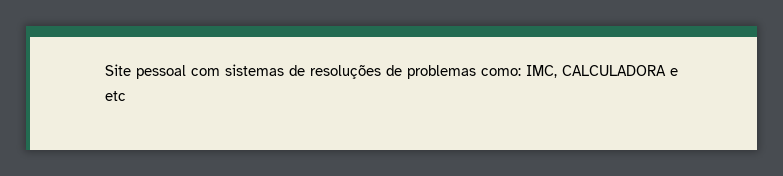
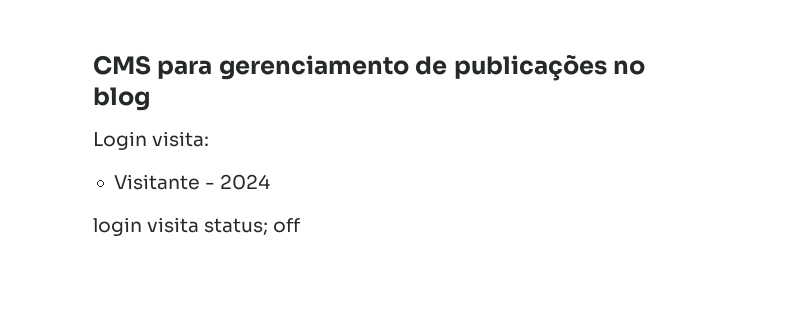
- Site pessoal com sistemas de resoluções de problemas como: IMC, CALCULADORA e etc
+ CMS para gerenciamento de publicações no blog
+ Login visita:
+ Visitante - 2024
+ login visita status; off

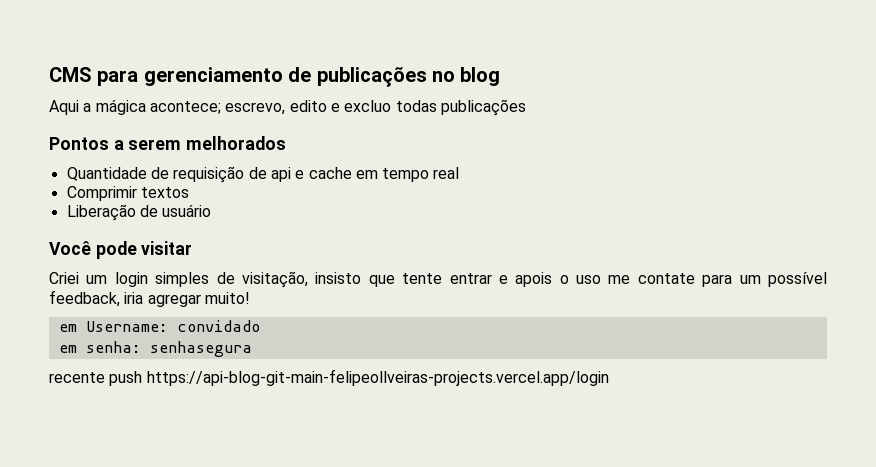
- Login visita:
- Visitante - 2024
- login visita status; off
+ Aqui a mágica acontece; escrevo, edito e excluo todas publicações
+ Pontos a serem melhorados
+ Quantidade de requisição de api e cache em tempo real
+ Comprimir textos
+ Liberação de usuário
+ Você pode visitar
+ Criei um login simples de visitação, insisto que tente entrar e apois o uso me contate para um possível feedback, iria agregar muito!
+ em Username: convidado
+ em senha: senhasegura
+ recente push https://api-blog-git-main-felipeollveiras-projects.vercel.app/login

